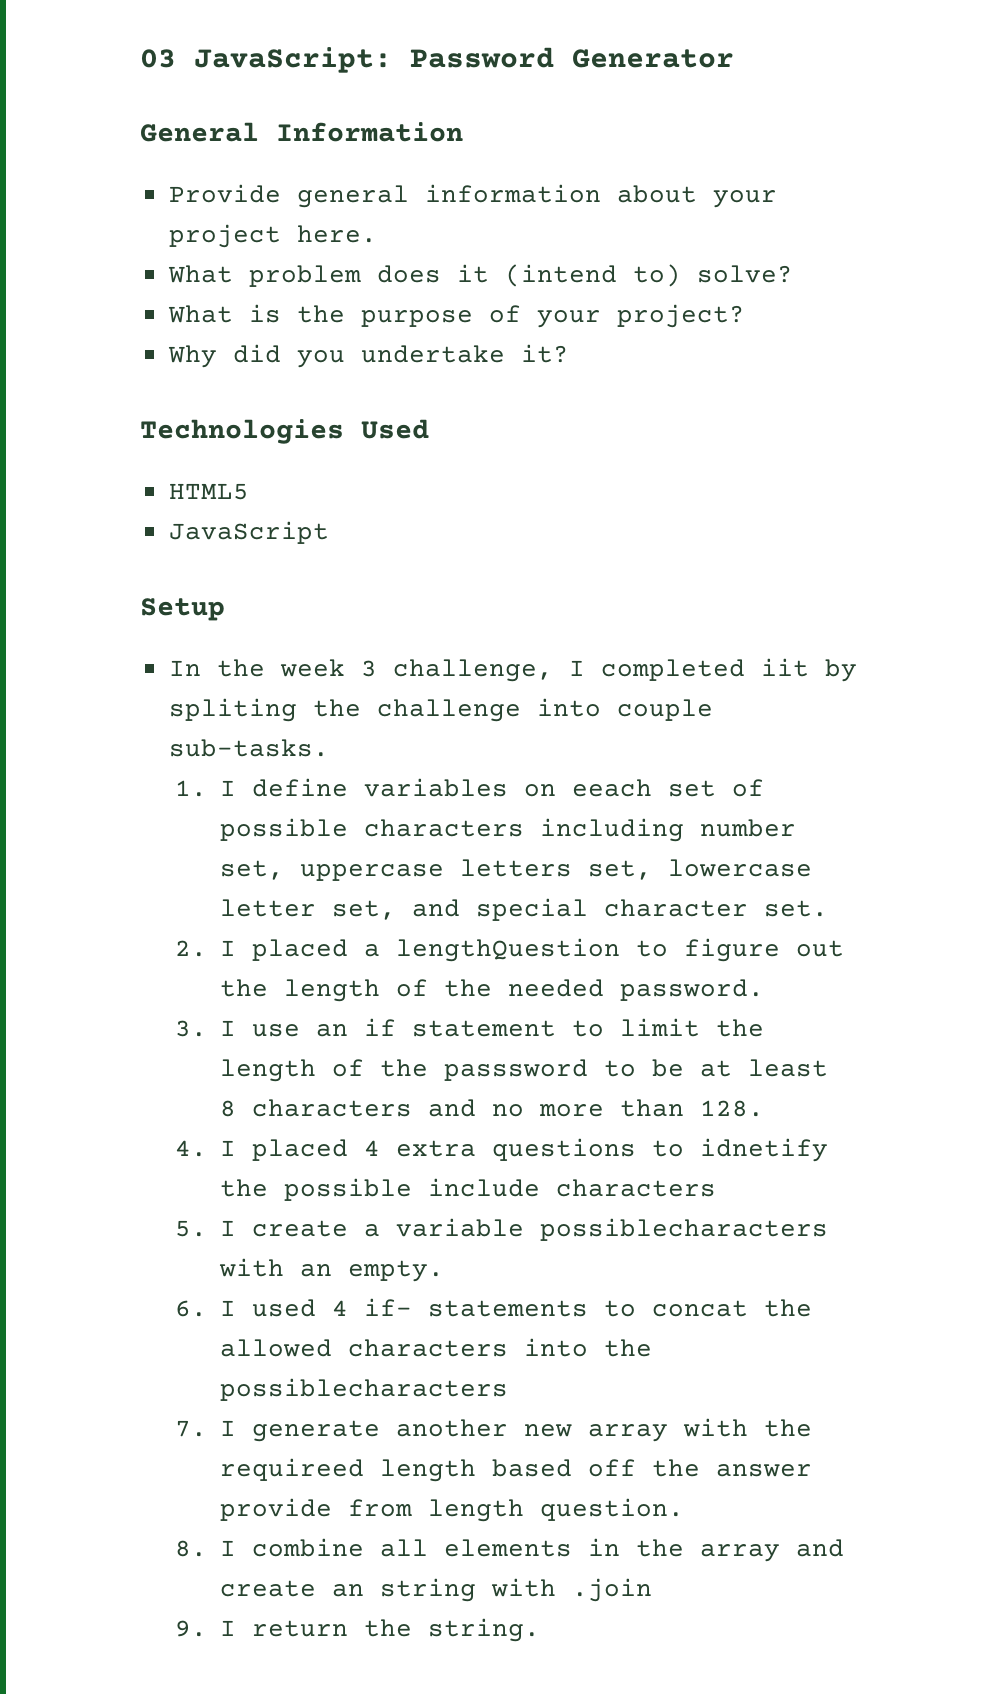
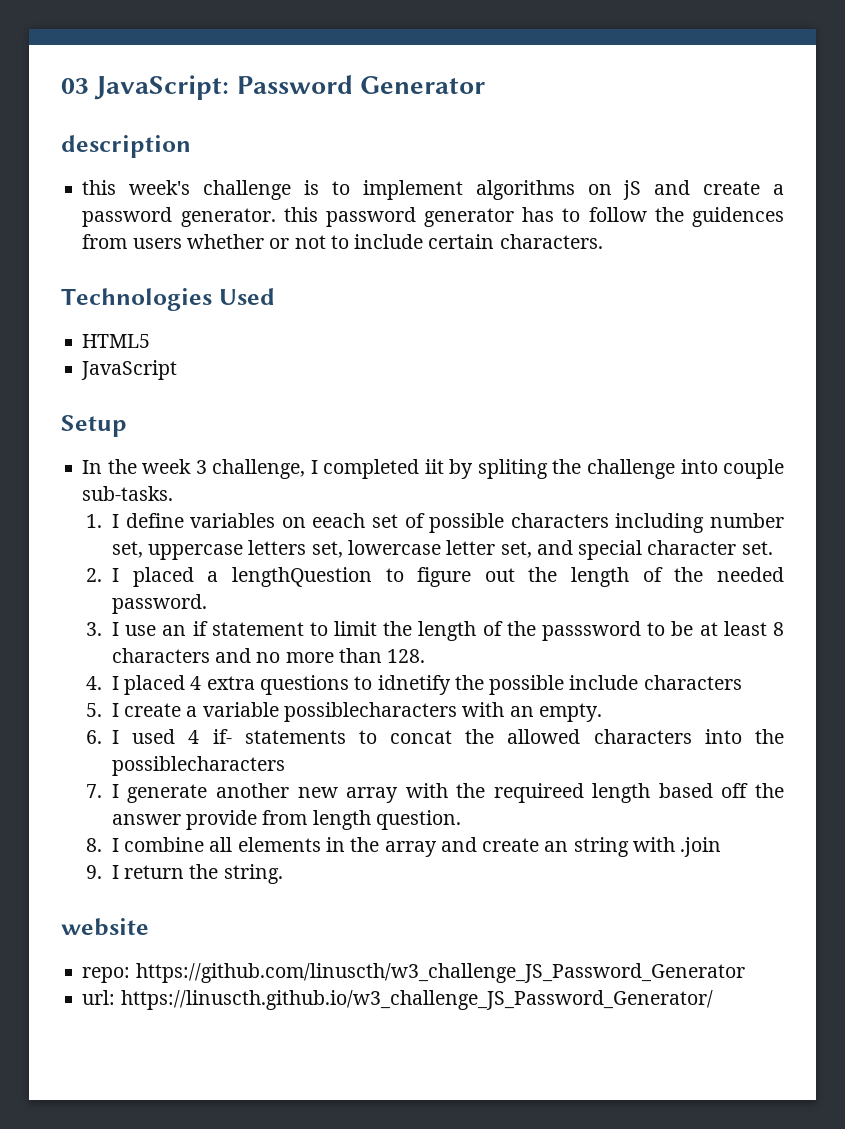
- General Information
- Provide general information about your project here.
- What problem does it (intend to) solve?
- What is the purpose of your project?
- Why did you undertake it?
+ description
+ this week's challenge is to implement algorithms on jS and create a password generator. this password generator has to follow the guidences from users whether or not to include certain characters.
+ website
+ repo: https://github.com/linuscth/w3_challenge_JS_Password_Generator
+ url: https://linuscth.github.io/w3_challenge_JS_Password_Generator/

